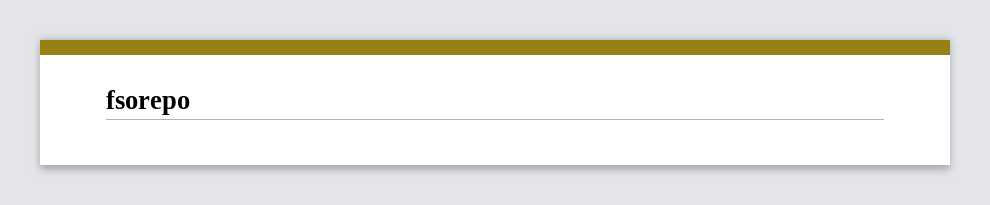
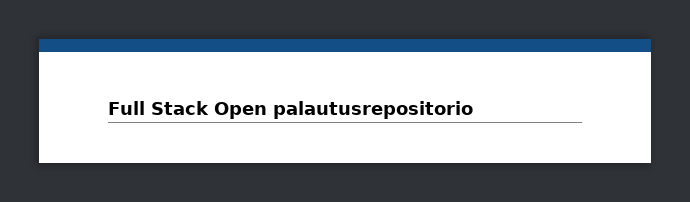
- fsorepo
+ Full Stack Open palautusrepositorio

